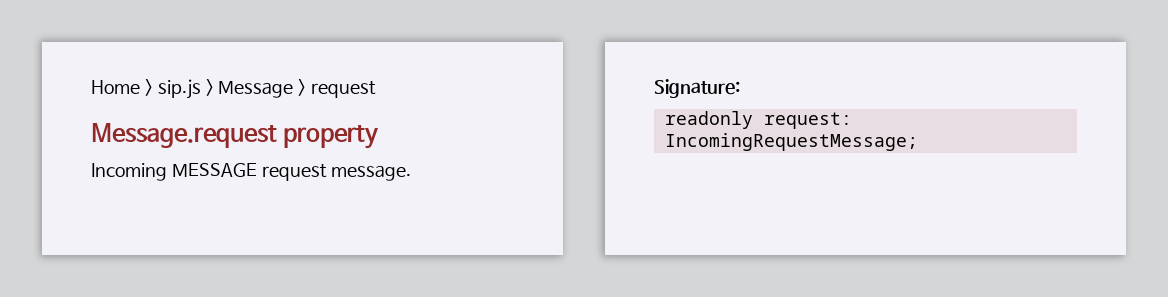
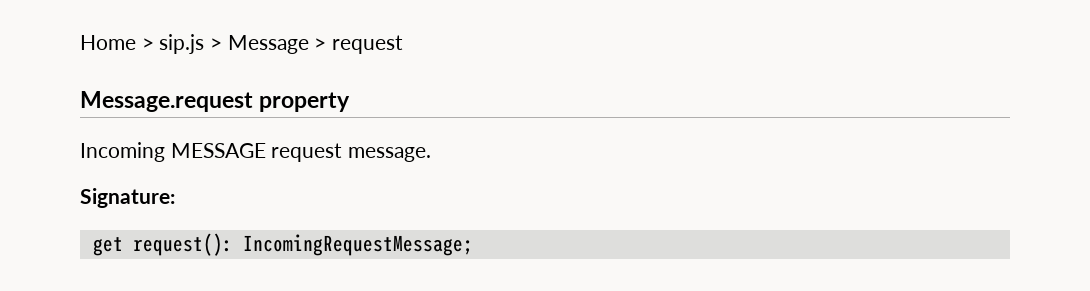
- readonly request: IncomingRequestMessage;
+ get request(): IncomingRequestMessage;

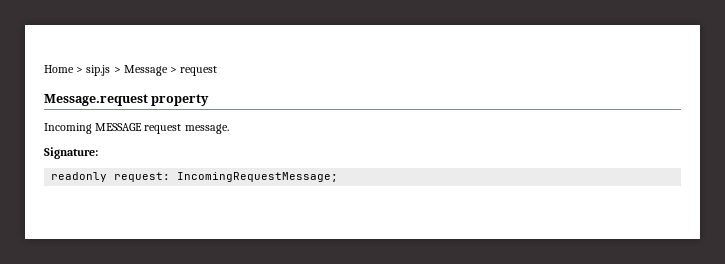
- get request(): IncomingRequestMessage;
+ readonly request: IncomingRequestMessage;

